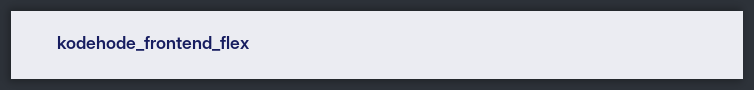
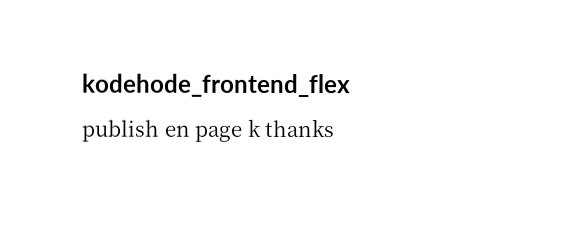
+ publish en page k thanks

